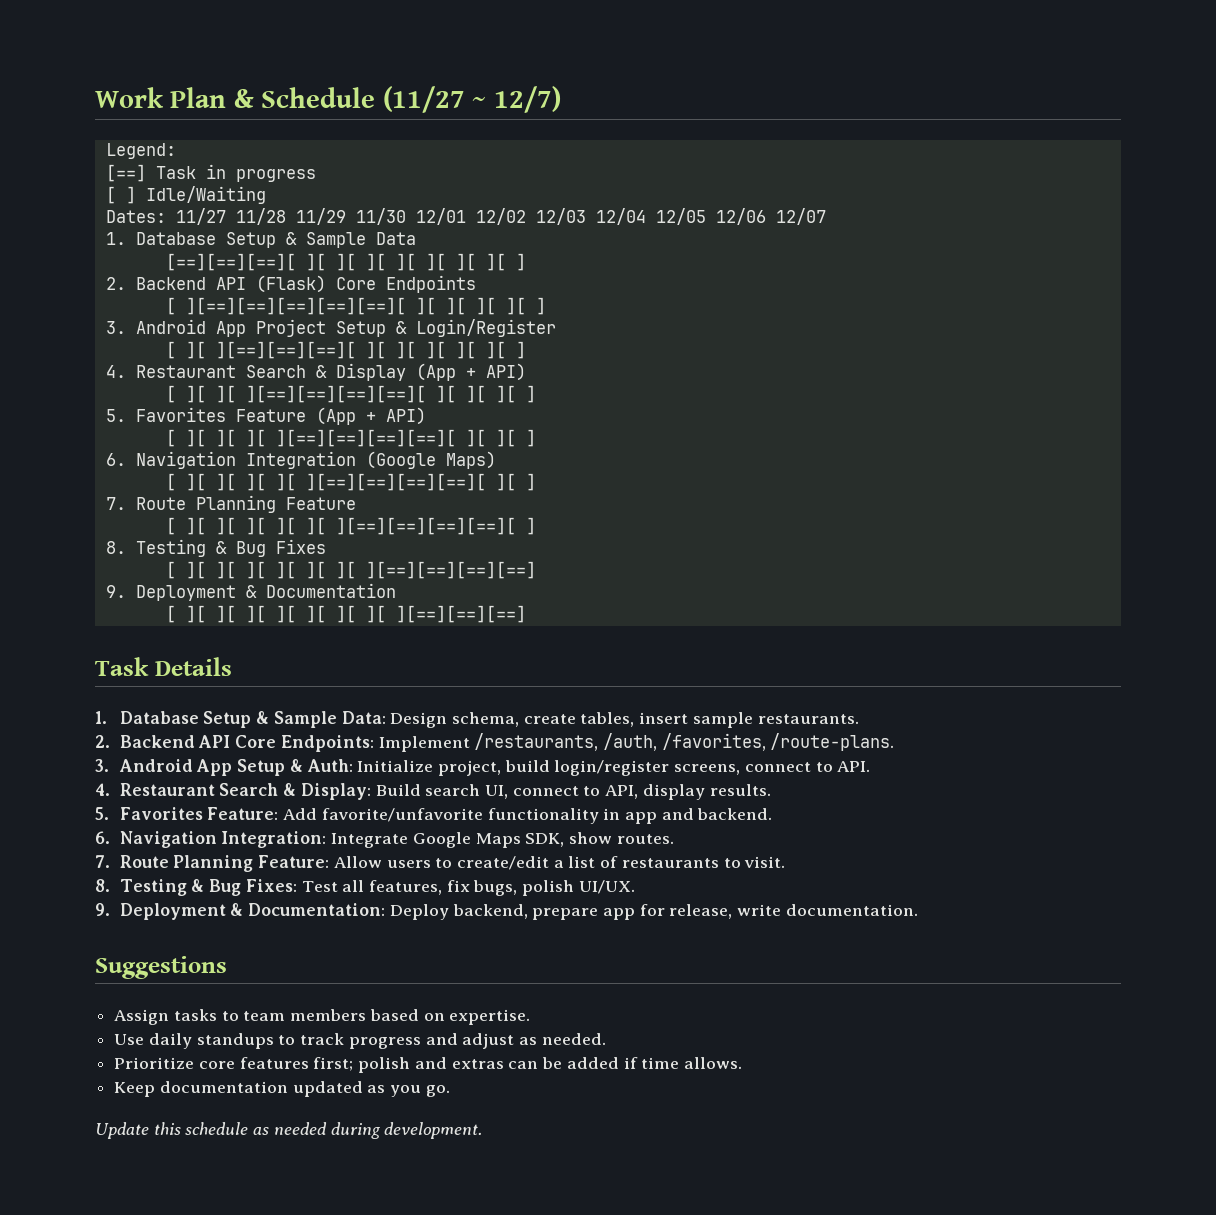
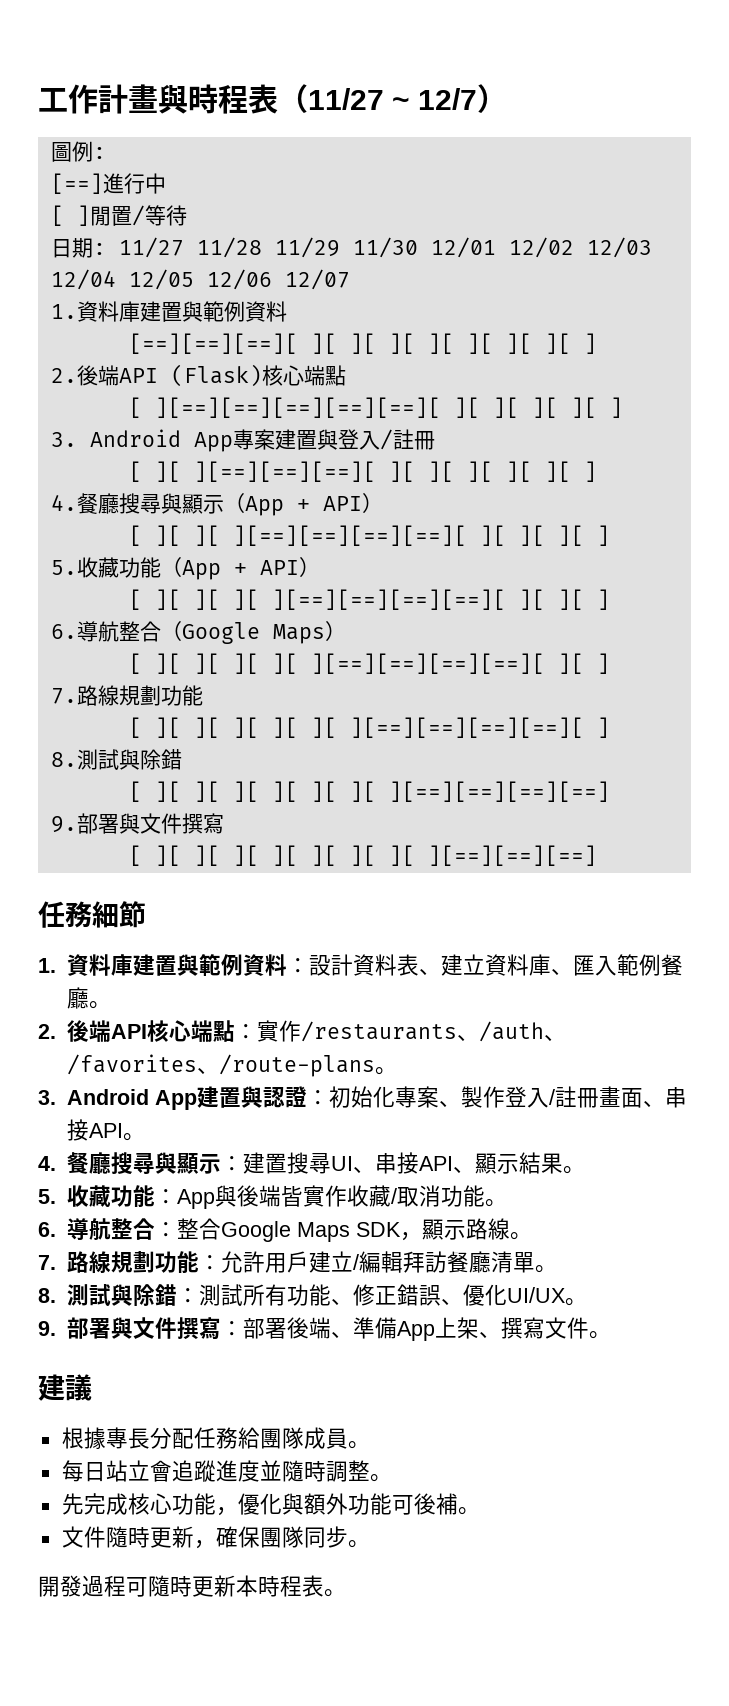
- Work Plan & Schedule (11/27 ~ 12/7)
- Legend:
- [==] Task in progress
- [ ] Idle/Waiting
- Dates: 11/27 11/28 11/29 11/30 12/01 12/02 12/03 12/04 12/05 12/06 12/07
- 1. Database Setup & Sample Data
+ 工作計畫與時程表（11/27 ~ 12/7）
+ 圖例:
+ [==]進行中
+ [ ]閒置/等待
+ 日期: 11/27 11/28 11/29 11/30 12/01 12/02 12/03 12/04 12/05 12/06 12/07
+ 1.資料庫建置與範例資料
- 2. Backend API (Flask) Core Endpoints
+ 2.後端API (Flask)核心端點
- 3. Android App Project Setup & Login/Register
+ 3. Android App專案建置與登入/註冊
- 4. Restaurant Search & Display (App + API)
+ 4.餐廳搜尋與顯示（App + API）
- 5. Favorites Feature (App + API)
+ 5.收藏功能（App + API）
- 6. Navigation Integration (Google Maps)
+ 6.導航整合（Google Maps）
  [ ][ ][ ][ ][ ][==][==][==][==][ ][ ]
- 7. Route Planning Feature
+ 7.路線規劃功能
  [ ][ ][ ][ ][ ][ ][==][==][==][==][ ]
- 8. Testing & Bug Fixes
+ 8.測試與除錯
  [ ][ ][ ][ ][ ][ ][ ][==][==][==][==]
- 9. Deployment & Documentation
+ 9.部署與文件撰寫
- Task Details
- 1. Database Setup & Sample Data: Design schema, create tables, insert sample restaurants.
- 2. Backend API Core Endpoints: Implement /restaurants, /auth, /favorites, /route-plans.
- 3. Android App Setup & Auth: Initialize project, build login/register screens, connect to API.
- 4. Restaurant Search & Display: Build search UI, connect to API, display results.
- 5. Favorites Feature: Add favorite/unfavorite functionality in app and backend.
- 6. Navigation Integration: Integrate Google Maps SDK, show routes.
- 7. Route Planning Feature: Allow users to create/edit a list of restaurants to visit.
- 8. Testing & Bug Fixes: Test all features, fix bugs, polish UI/UX.
- 9. Deployment & Documentation: Deploy backend, prepare app for release, write documentation.
- Suggestions
- Assign tasks to team members based on expertise.
- Use daily standups to track progress and adjust as needed.
- Prioritize core features first; polish and extras can be added if time allows.
- Keep documentation updated as you go.
- Update this schedule as needed during development.
+ 任務細節
+ 1.資料庫建置與範例資料：設計資料表、建立資料庫、匯入範例餐廳。
+ 2.後端API核心端點：實作/restaurants、/auth、/favorites、/route-plans。
+ 3. Android App建置與認證：初始化專案、製作登入/註冊畫面、串接API。
+ 4.餐廳搜尋與顯示：建置搜尋UI、串接API、顯示結果。
+ 5.收藏功能：App與後端皆實作收藏/取消功能。
+ 6.導航整合：整合Google Maps SDK，顯示路線。
+ 7.路線規劃功能：允許用戶建立/編輯拜訪餐廳清單。
+ 8.測試與除錯：測試所有功能、修正錯誤、優化UI/UX。
+ 9.部署與文件撰寫：部署後端、準備App上架、撰寫文件。
+ 建議
+ 根據專長分配任務給團隊成員。
+ 每日站立會追蹤進度並隨時調整。
+ 先完成核心功能，優化與額外功能可後補。
+ 文件隨時更新，確保團隊同步。
+ 開發過程可隨時更新本時程表。

